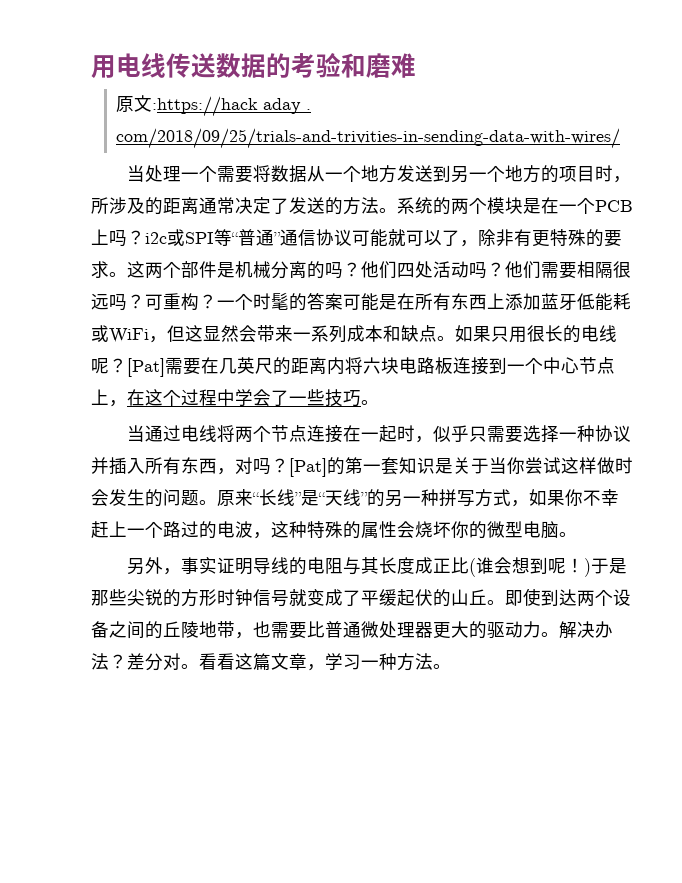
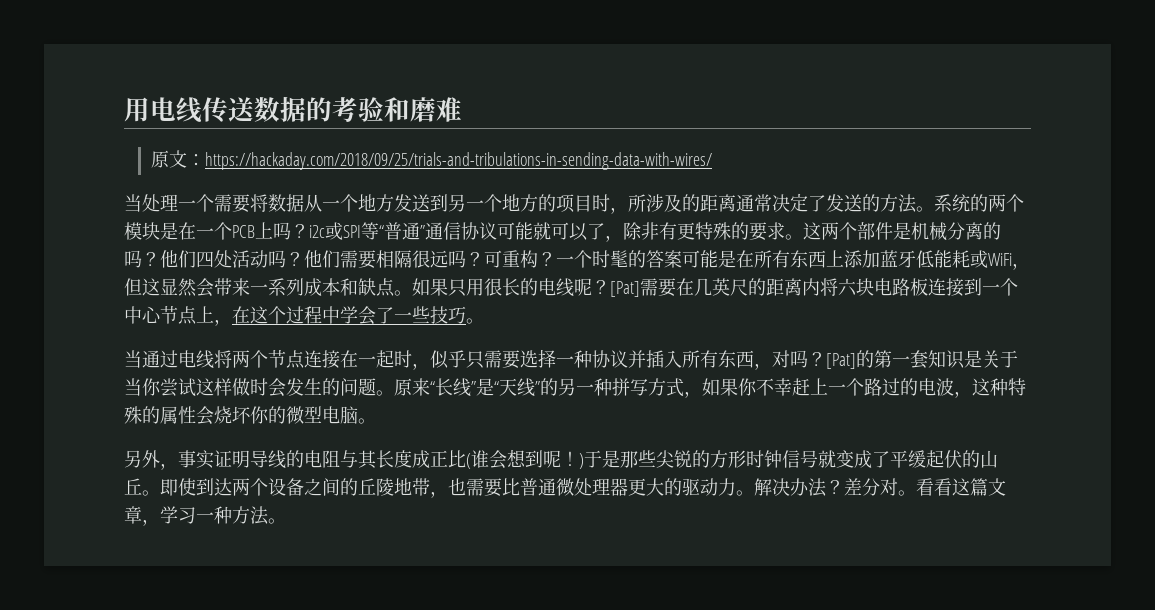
- 原文:https://hack aday . com/2018/09/25/trials-and-trivities-in-sending-data-with-wires/
+ 原文：https://hackaday.com/2018/09/25/trials-and-tribulations-in-sending-data-with-wires/

